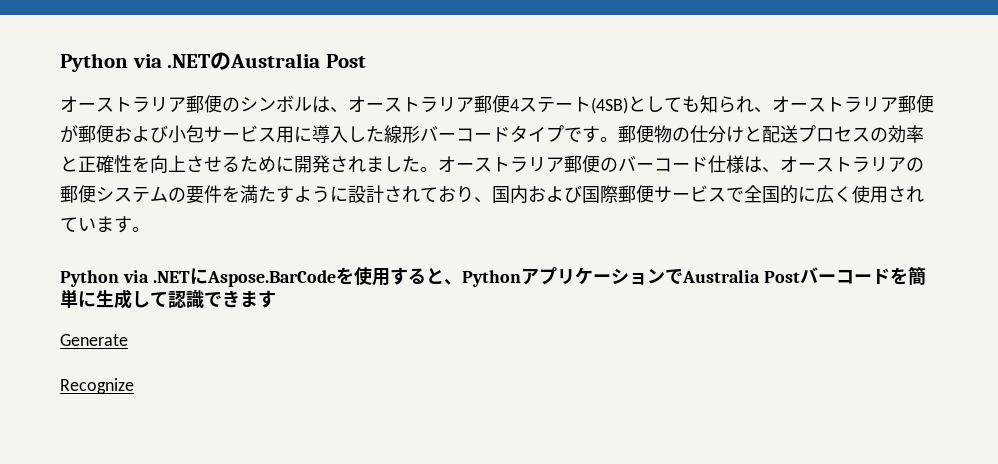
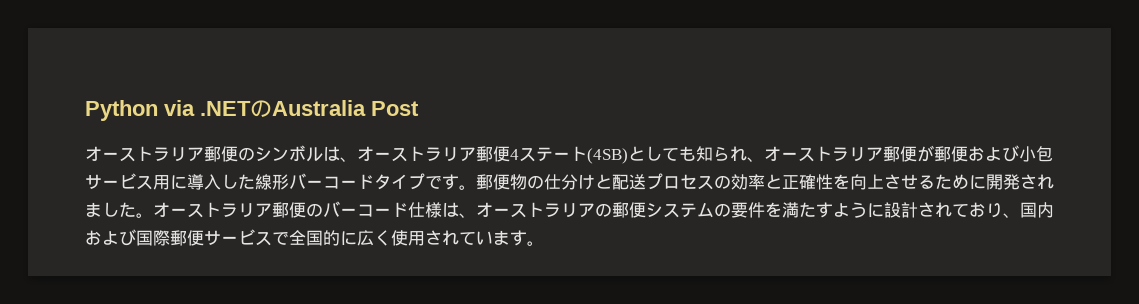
- Python via .NETにAspose.BarCodeを使用すると、PythonアプリケーションでAustralia Postバーコードを簡単に生成して認識できます
- Generate
- Recognize

